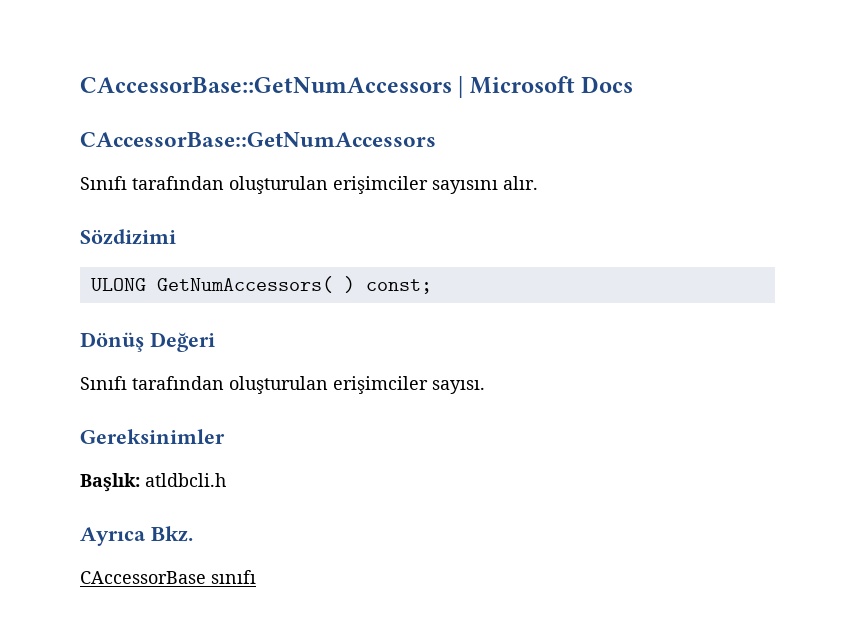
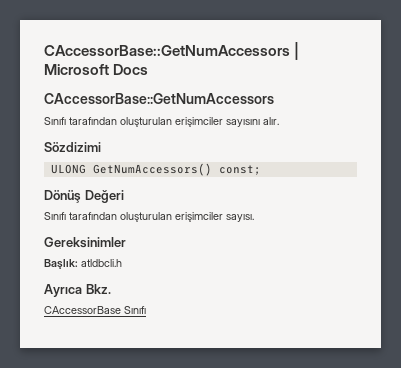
- ULONG GetNumAccessors( ) const;
+ ULONG GetNumAccessors() const;
- CAccessorBase sınıfı
+ CAccessorBase Sınıfı

